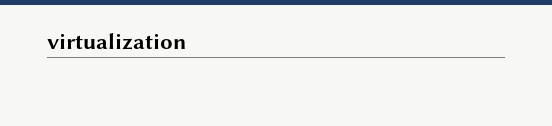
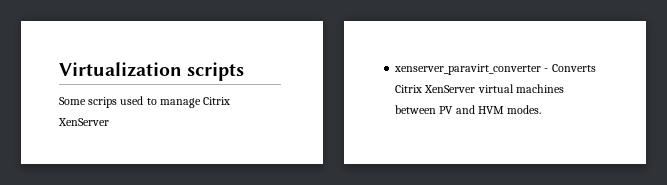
- virtualization
+ Virtualization scripts
+ Some scrips used to manage Citrix XenServer
+ xenserver_paravirt_converter - Converts Citrix XenServer virtual machines between PV and HVM modes.

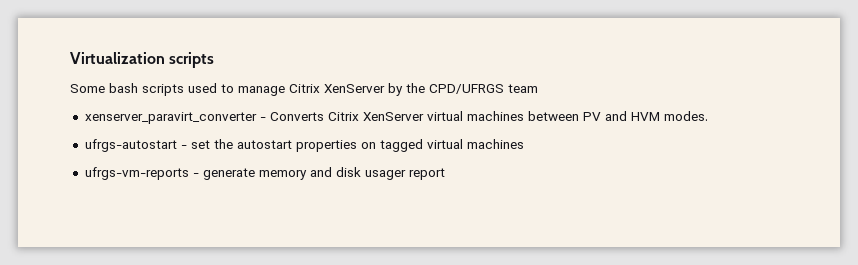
- Some scrips used to manage Citrix XenServer
+ Some bash scripts used to manage Citrix XenServer by the CPD/UFRGS team
+ ufrgs-autostart - set the autostart properties on tagged virtual machines
+ ufrgs-vm-reports - generate memory and disk usager report

